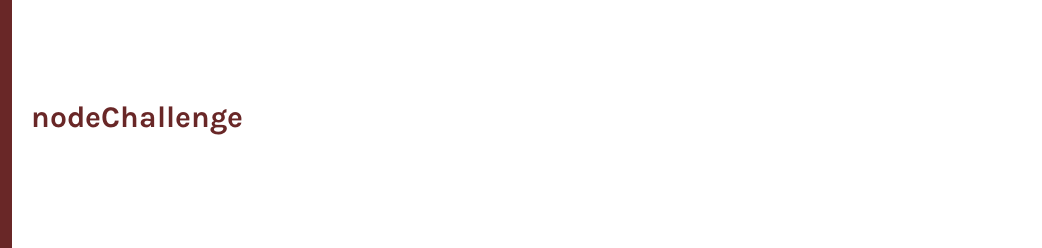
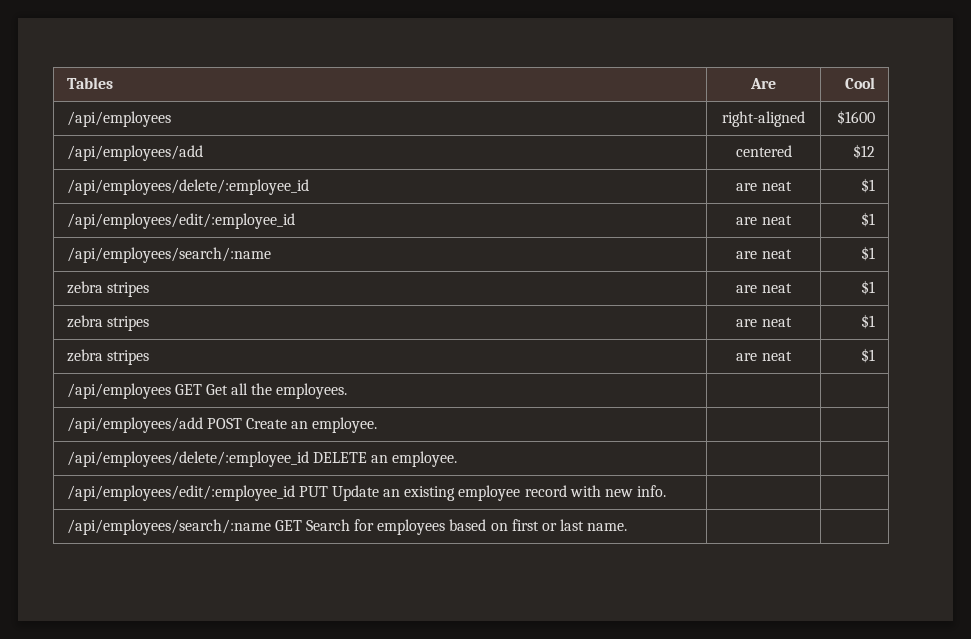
- nodeChallenge
+ Tables | Are | Cool
+ /api/employees | right-aligned | $1600
+ /api/employees/add | centered | $12
+ /api/employees/delete/:employee_id | are neat | $1
+ /api/employees/edit/:employee_id | are neat | $1
+ /api/employees/search/:name | are neat | $1
+ zebra stripes | are neat | $1
+ zebra stripes | are neat | $1
+ zebra stripes | are neat | $1
+ /api/employees GET Get all the employees. | |
+ /api/employees/add POST Create an employee. | |
+ /api/employees/delete/:employee_id DELETE an employee. | |
+ /api/employees/edit/:employee_id PUT Update an existing employee record with new info. | |
+ /api/employees/search/:name GET Search for employees based on first or last name. | |

